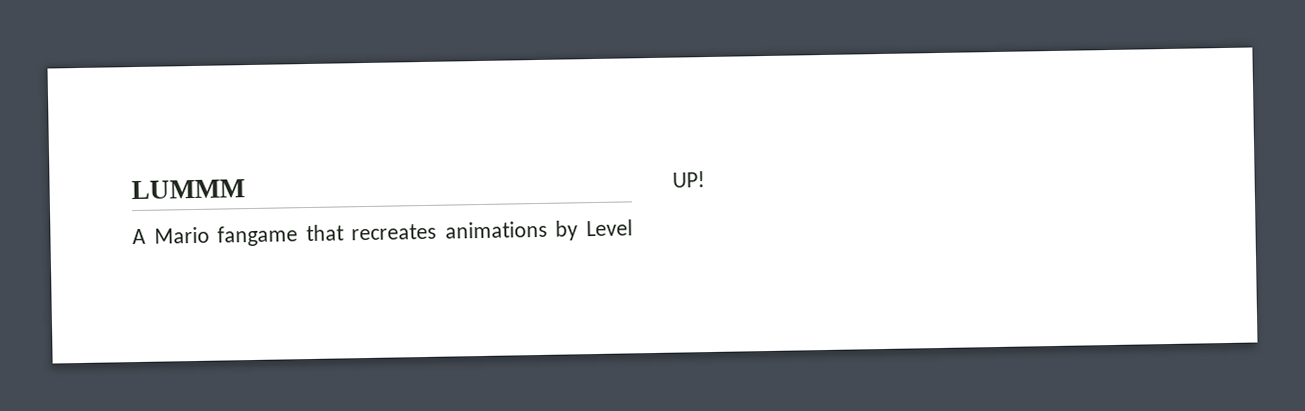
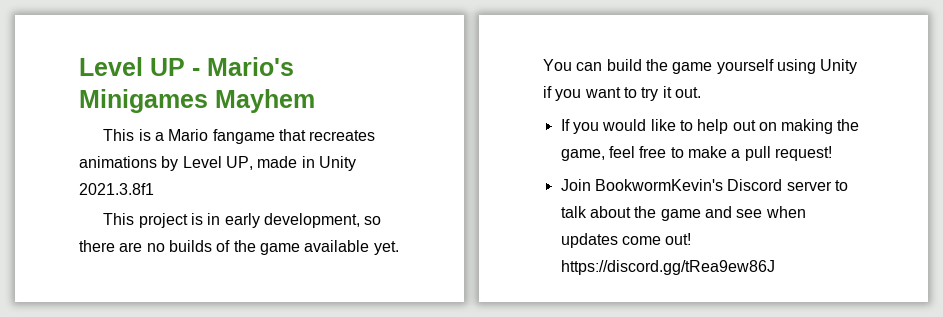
- LUMMM
- A Mario fangame that recreates animations by Level UP!
+ Level UP - Mario's Minigames Mayhem
+ This is a Mario fangame that recreates animations by Level UP, made in Unity 2021.3.8f1
+ This project is in early development, so there are no builds of the game available yet. You can build the game yourself using Unity if you want to try it out.
+ If you would like to help out on making the game, feel free to make a pull request!
+ Join BookwormKevin's Discord server to talk about the game and see when updates come out! https://discord.gg/tRea9ew86J

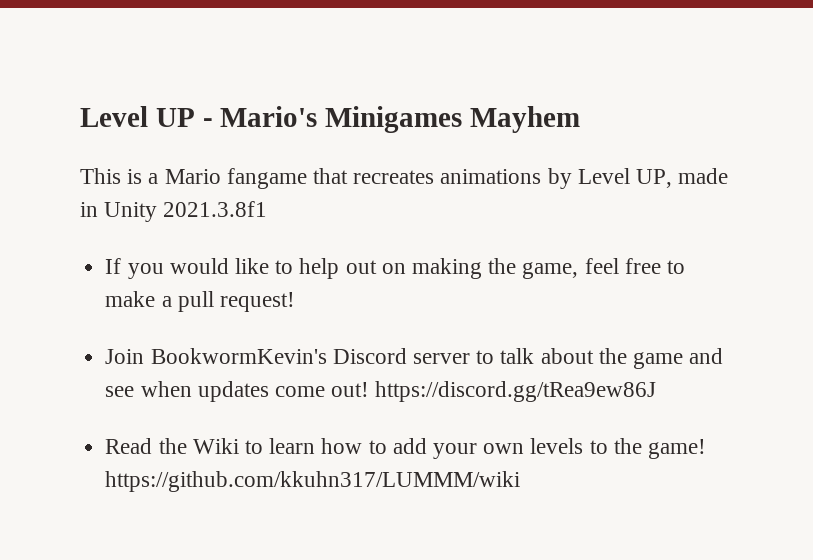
- This project is in early development, so there are no builds of the game available yet. You can build the game yourself using Unity if you want to try it out.
+ Read the Wiki to learn how to add your own levels to the game! https://github.com/kkuhn317/LUMMM/wiki

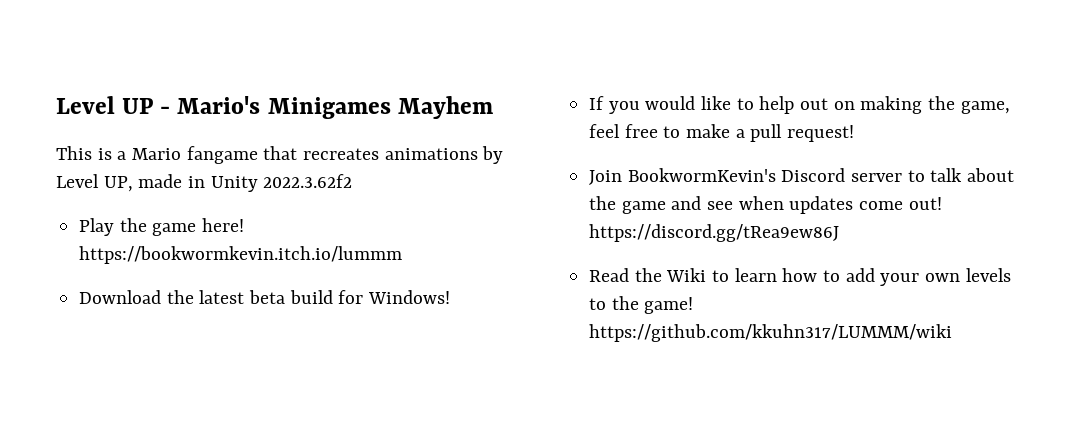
- This is a Mario fangame that recreates animations by Level UP, made in Unity 2021.3.8f1
+ This is a Mario fangame that recreates animations by Level UP, made in Unity 2022.3.62f2
+ Play the game here! https://bookwormkevin.itch.io/lummm
+ Download the latest beta build for Windows!

